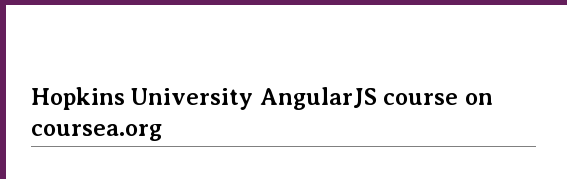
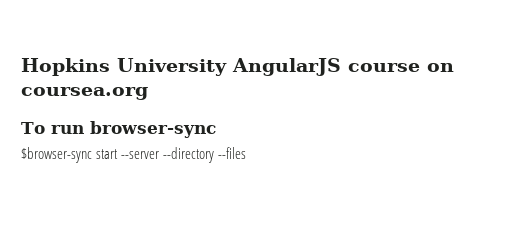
+ To run browser-sync
+ $browser-sync start --server --directory --files

